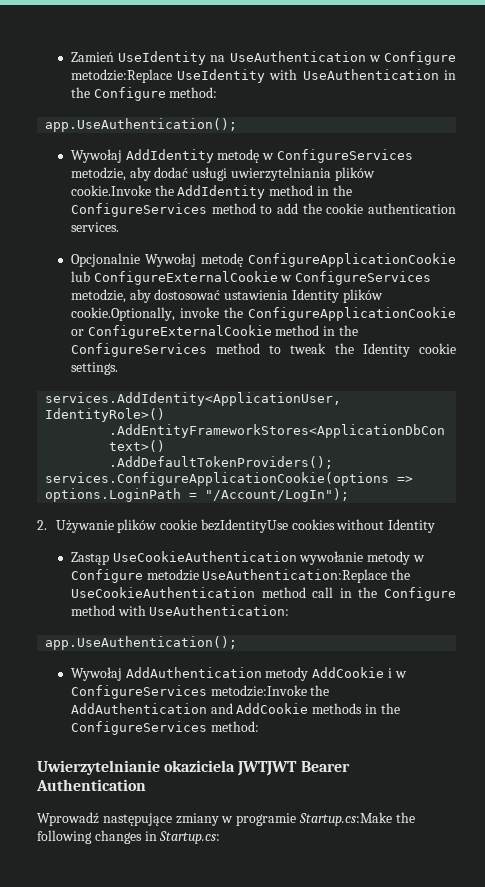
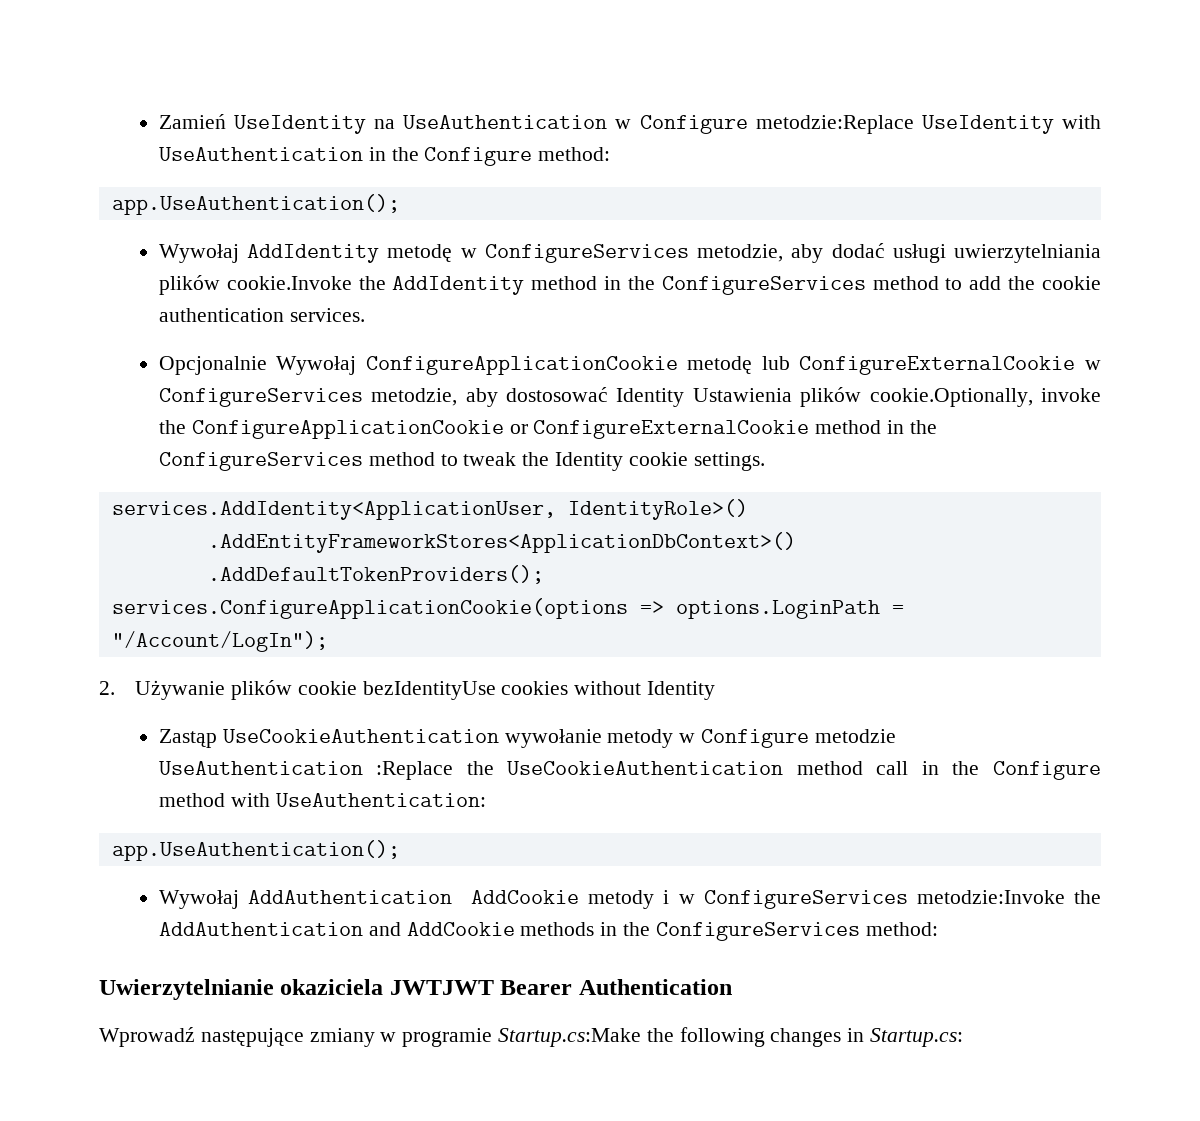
- Opcjonalnie Wywołaj metodę ConfigureApplicationCookie lub ConfigureExternalCookie w ConfigureServices metodzie, aby dostosować ustawienia Identity plików cookie.Optionally, invoke the ConfigureApplicationCookie or ConfigureExternalCookie method in the ConfigureServices method to tweak the Identity cookie settings.
+ Opcjonalnie Wywołaj ConfigureApplicationCookie metodę lub ConfigureExternalCookie w ConfigureServices metodzie, aby dostosować Identity Ustawienia plików cookie.Optionally, invoke the ConfigureApplicationCookie or ConfigureExternalCookie method in the ConfigureServices method to tweak the Identity cookie settings.
- Zastąp UseCookieAuthentication wywołanie metody w Configure metodzie UseAuthentication:Replace the UseCookieAuthentication method call in the Configure method with UseAuthentication:
+ Zastąp UseCookieAuthentication wywołanie metody w Configure metodzie UseAuthentication :Replace the UseCookieAuthentication method call in the Configure method with UseAuthentication:
- Wywołaj AddAuthentication metody AddCookie i w ConfigureServices metodzie:Invoke the AddAuthentication and AddCookie methods in the ConfigureServices method:
+ Wywołaj AddAuthentication AddCookie metody i w ConfigureServices metodzie:Invoke the AddAuthentication and AddCookie methods in the ConfigureServices method:

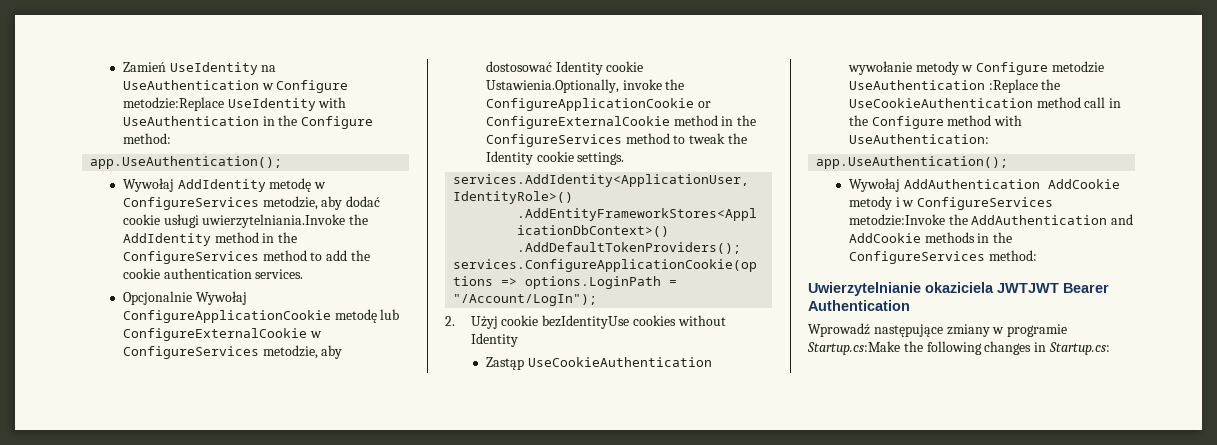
- Wywołaj AddIdentity metodę w ConfigureServices metodzie, aby dodać usługi uwierzytelniania plików cookie.Invoke the AddIdentity method in the ConfigureServices method to add the cookie authentication services.
+ Wywołaj AddIdentity metodę w ConfigureServices metodzie, aby dodać cookie usługi uwierzytelniania.Invoke the AddIdentity method in the ConfigureServices method to add the cookie authentication services.
- Opcjonalnie Wywołaj ConfigureApplicationCookie metodę lub ConfigureExternalCookie w ConfigureServices metodzie, aby dostosować Identity Ustawienia plików cookie.Optionally, invoke the ConfigureApplicationCookie or ConfigureExternalCookie method in the ConfigureServices method to tweak the Identity cookie settings.
+ Opcjonalnie Wywołaj ConfigureApplicationCookie metodę lub ConfigureExternalCookie w ConfigureServices metodzie, aby dostosować Identity cookie Ustawienia.Optionally, invoke the ConfigureApplicationCookie or ConfigureExternalCookie method in the ConfigureServices method to tweak the Identity cookie settings.
- 2. Używanie plików cookie bezIdentityUse cookies without Identity
+ 2. Użyj cookie bezIdentityUse cookies without Identity

